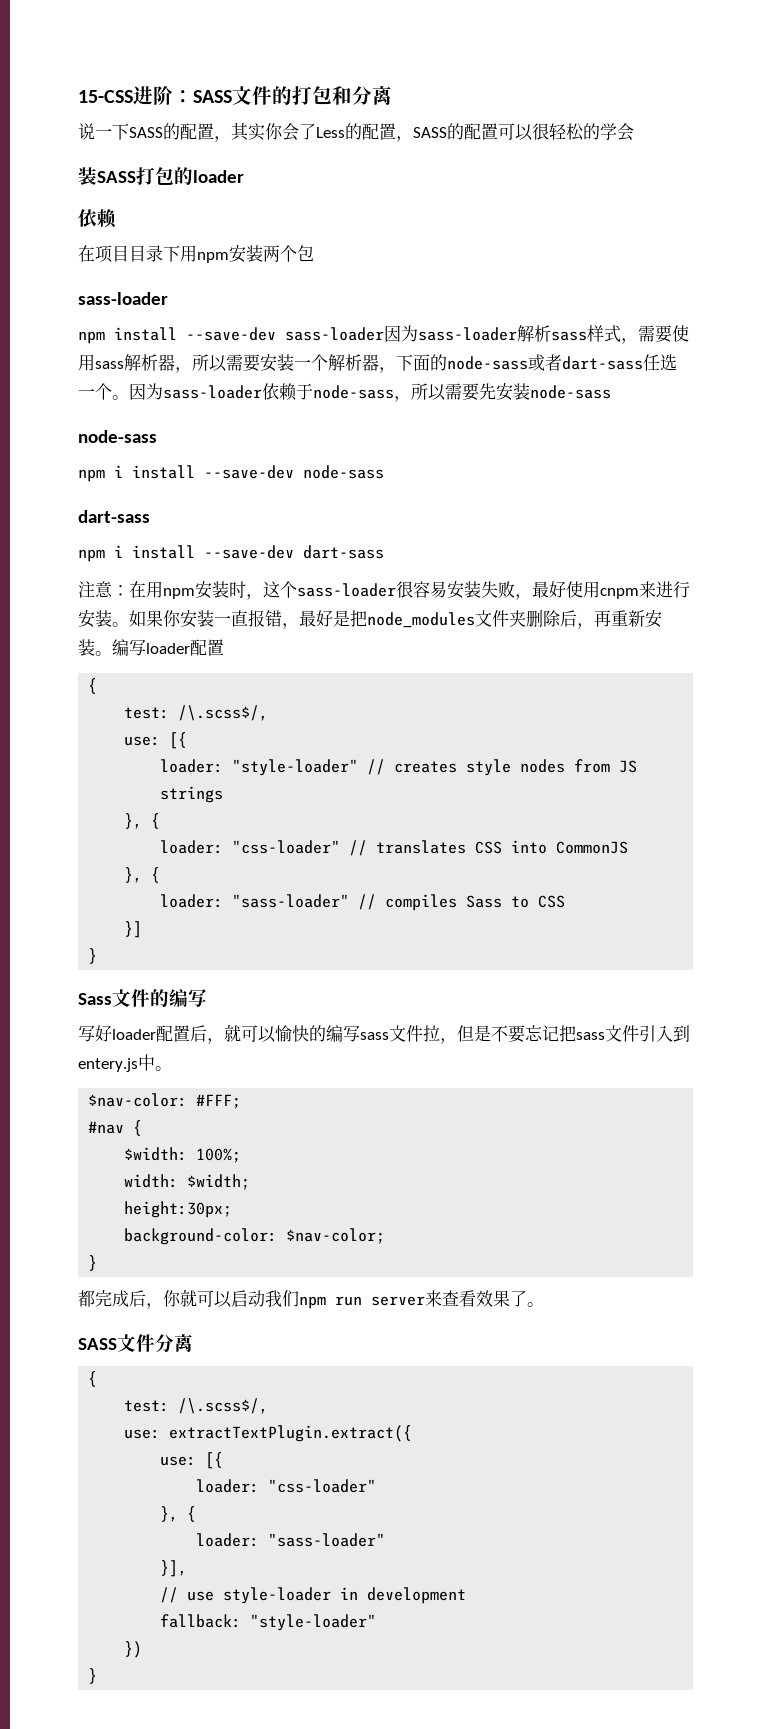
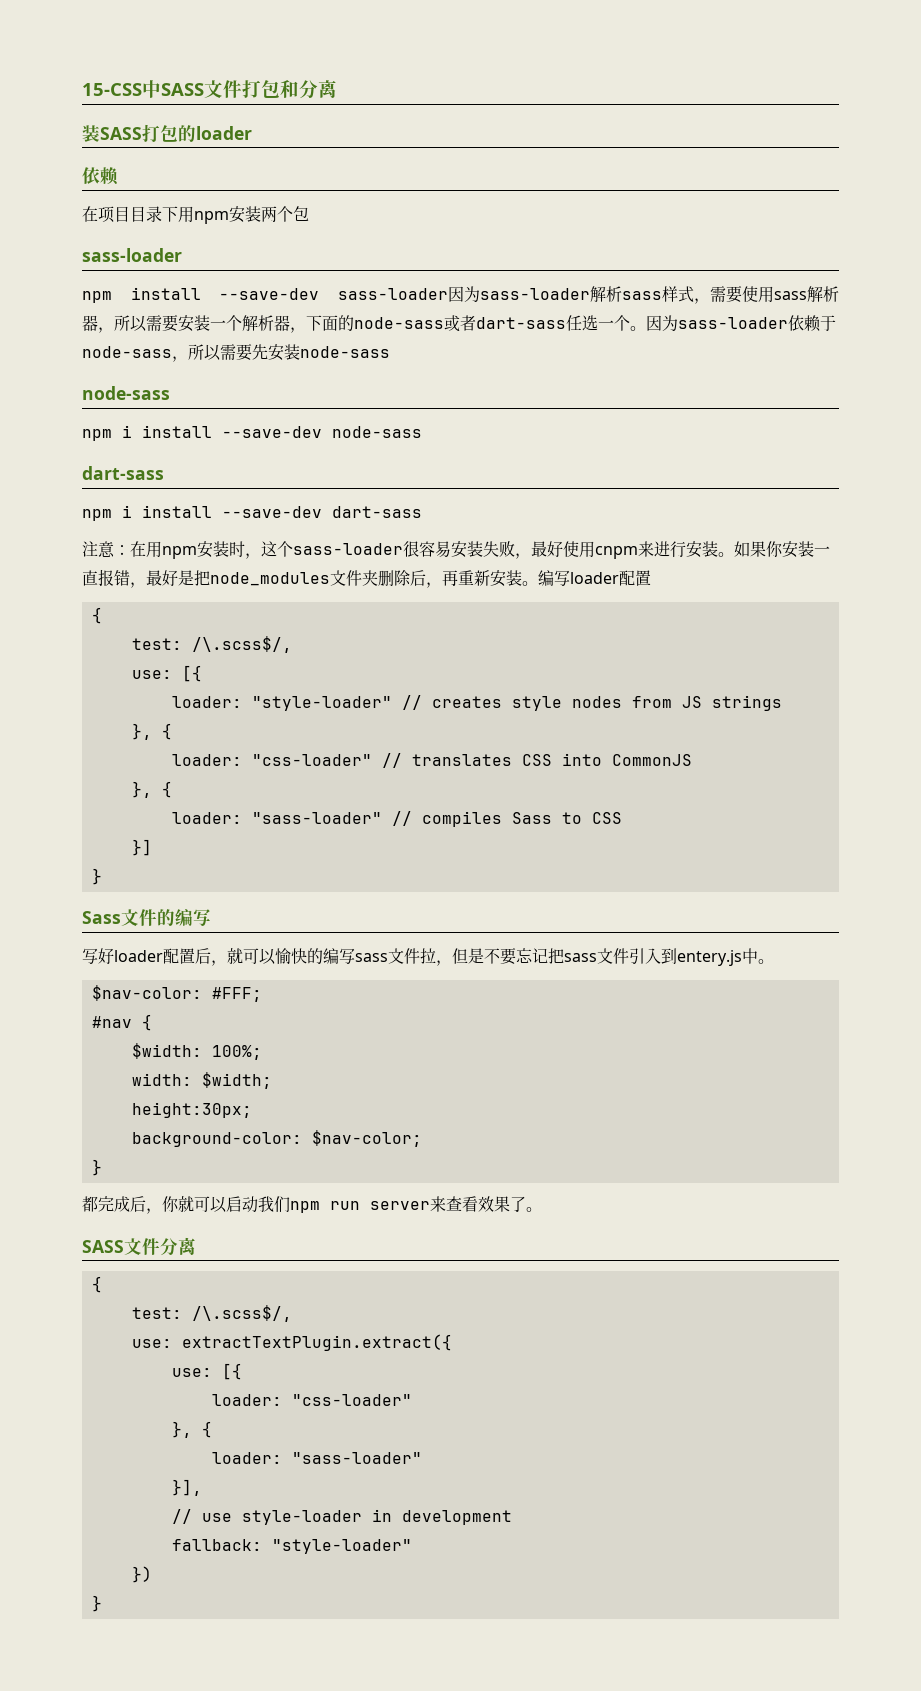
- 15-CSS进阶：SASS文件的打包和分离
+ 15-CSS中SASS文件打包和分离
- 说一下SASS的配置，其实你会了Less的配置，SASS的配置可以很轻松的学会

